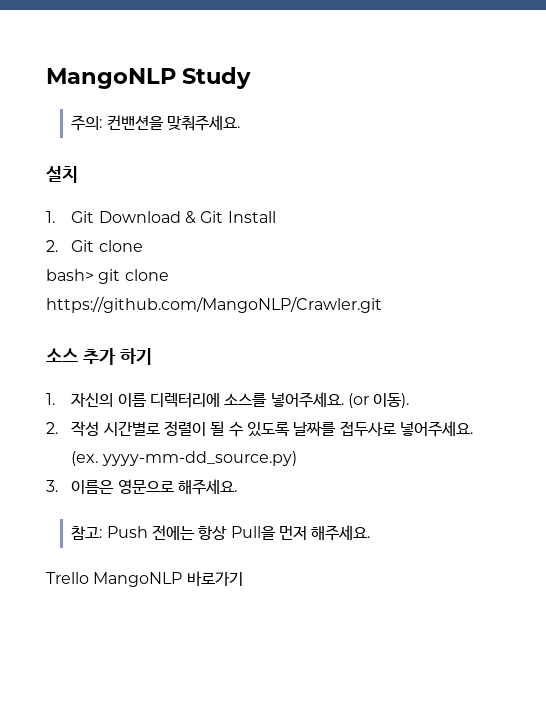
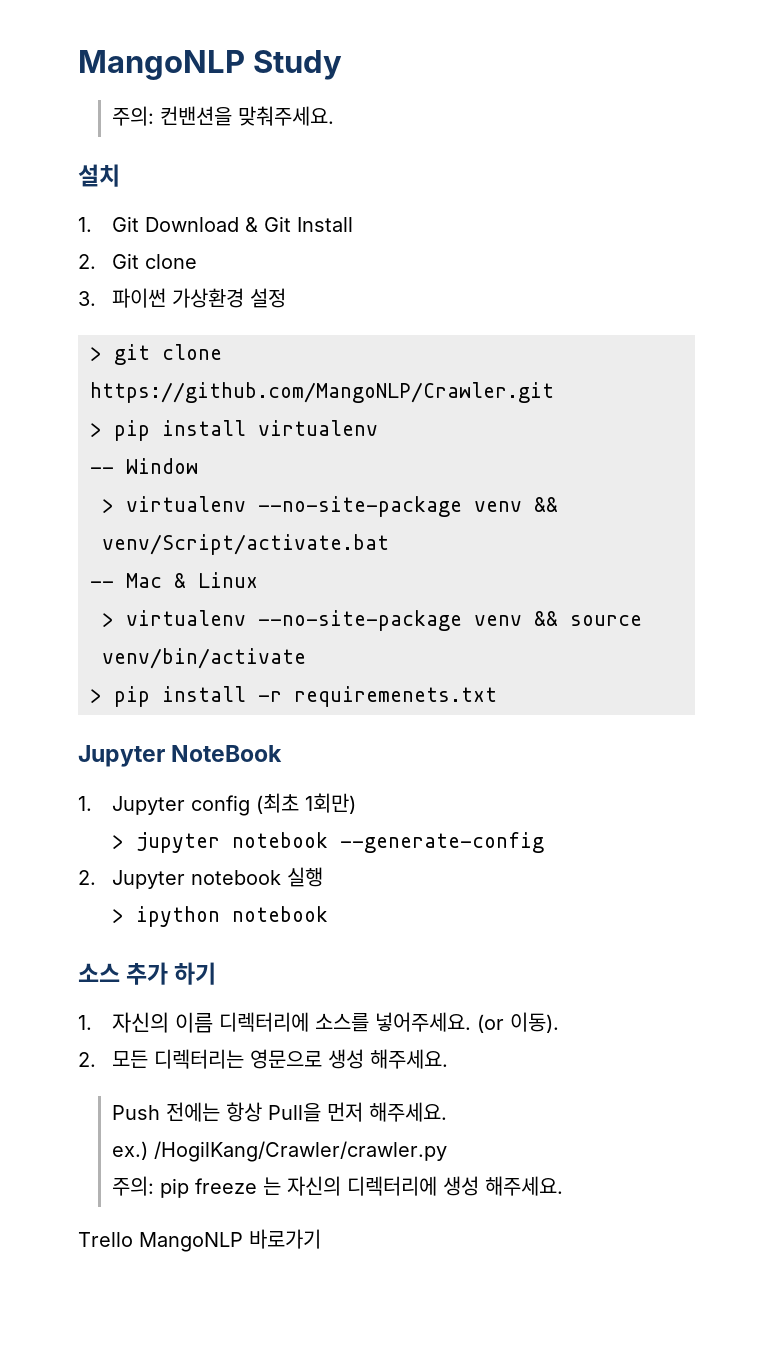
- bash> git clone https://github.com/MangoNLP/Crawler.git
+ 3. 파이썬 가상환경 설정
+ > git clone https://github.com/MangoNLP/Crawler.git
+ > pip install virtualenv
+ -- Window
+ > virtualenv --no-site-package venv && venv/Script/activate.bat
+ -- Mac & Linux
+ > virtualenv --no-site-package venv && source venv/bin/activate
+ > pip install -r requiremenets.txt
+ Jupyter NoteBook
+ 1. Jupyter config (최초 1회만)
+ > jupyter notebook --generate-config
+ 2. Jupyter notebook 실행
+ > ipython notebook
- 2. 작성 시간별로 정렬이 될 수 있도록 날짜를 접두사로 넣어주세요. (ex. yyyy-mm-dd_source.py)
- 3. 이름은 영문으로 해주세요.
- 참고: Push 전에는 항상 Pull을 먼저 해주세요.
+ 2. 모든 디렉터리는 영문으로 생성 해주세요.
+ Push 전에는 항상 Pull을 먼저 해주세요.
+ ex.) /HogilKang/Crawler/crawler.py
+ 주의: pip freeze 는 자신의 디렉터리에 생성 해주세요.

